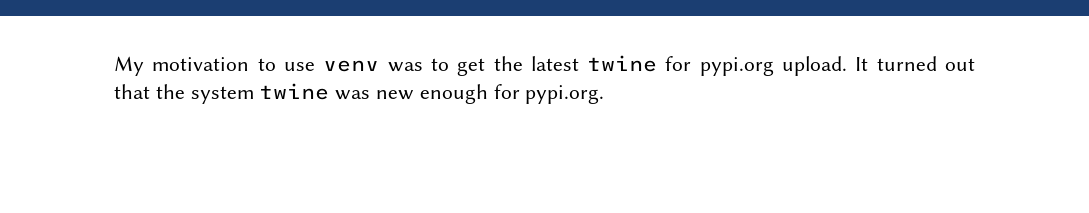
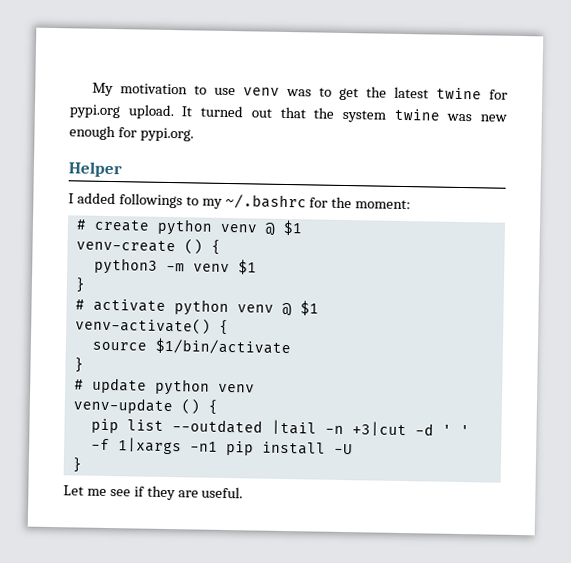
+ Helper
+ I added followings to my ~/.bashrc for the moment:
+ # create python venv @ $1
+ venv-create () {
+ python3 -m venv $1
+ }
+ # activate python venv @ $1
+ venv-activate() {
+ source $1/bin/activate
+ }
+ # update python venv
+ venv-update () {
+ pip list --outdated |tail -n +3|cut -d ' ' -f 1|xargs -n1 pip install -U
+ }
+ Let me see if they are useful.

